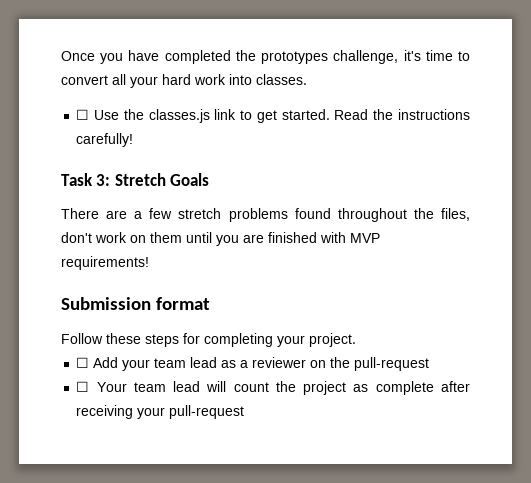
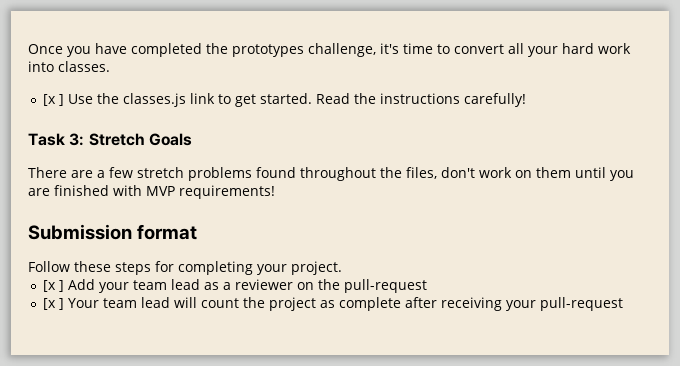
- ☐ Use the classes.js link to get started.
+ [x ] Use the classes.js link to get started.
- ☐ Add your team lead as a reviewer on the pull-request
+ [x ] Add your team lead as a reviewer on the pull-request
- ☐ Your team lead will count the project as complete after receiving your pull-request
+ [x ] Your team lead will count the project as complete after receiving your pull-request

